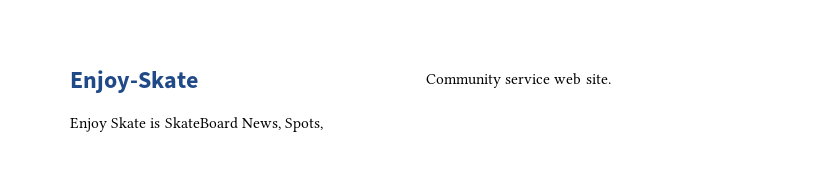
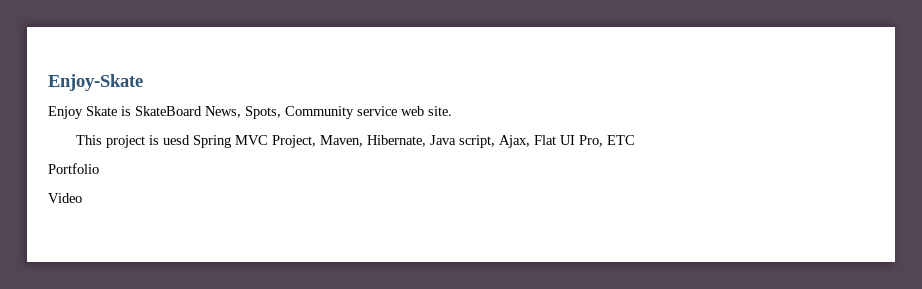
+ This project is uesd Spring MVC Project, Maven, Hibernate, Java script, Ajax, Flat UI Pro, ETC
+ Portfolio
+ Video

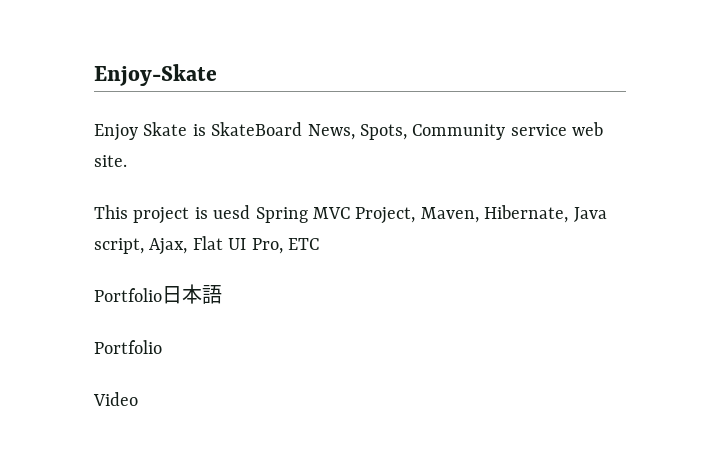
+ Portfolio日本語

